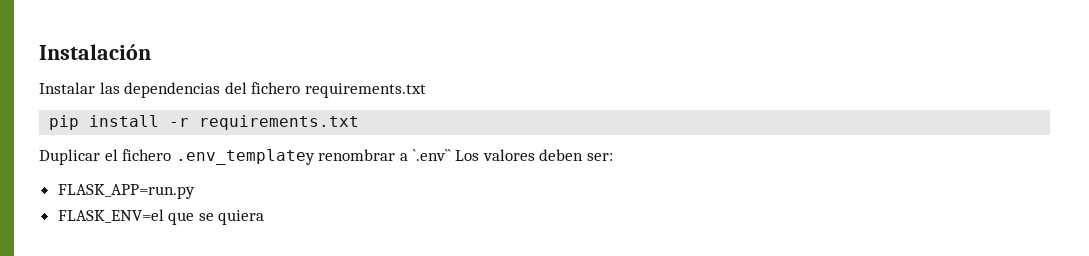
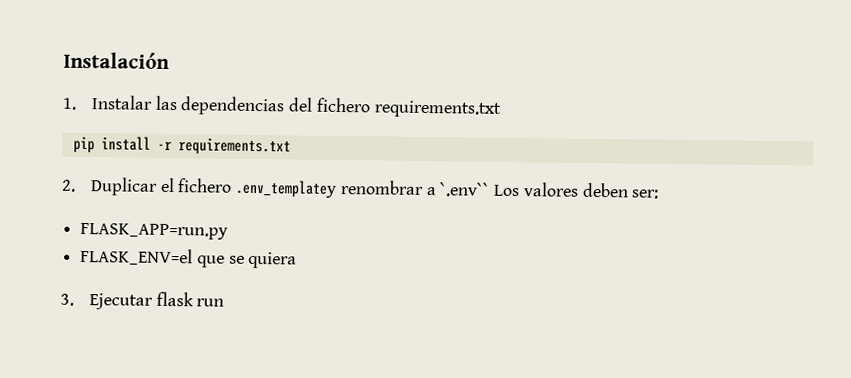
- Instalar las dependencias del fichero requirements.txt
+ 1. Instalar las dependencias del fichero requirements.txt
- Duplicar el fichero .env_templatey renombrar a `.env`` Los valores deben ser:
+ 2. Duplicar el fichero .env_templatey renombrar a `.env`` Los valores deben ser:
+ 3. Ejecutar flask run

